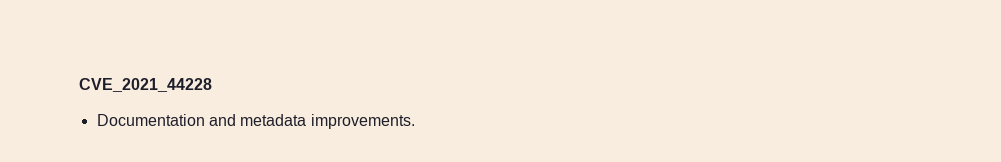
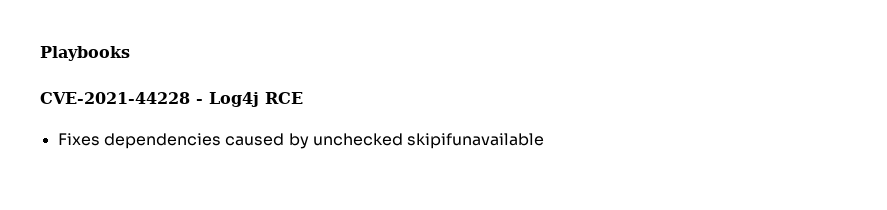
- CVE_2021_44228
- Documentation and metadata improvements.
+ Playbooks
+ CVE-2021-44228 - Log4j RCE
+ Fixes dependencies caused by unchecked skipifunavailable

